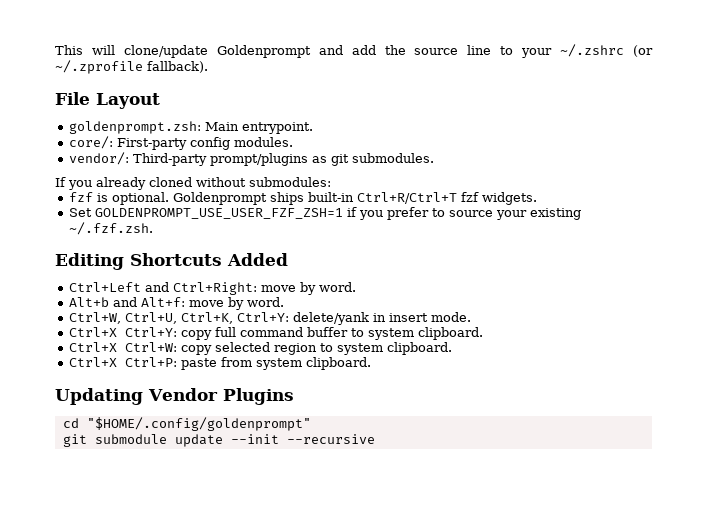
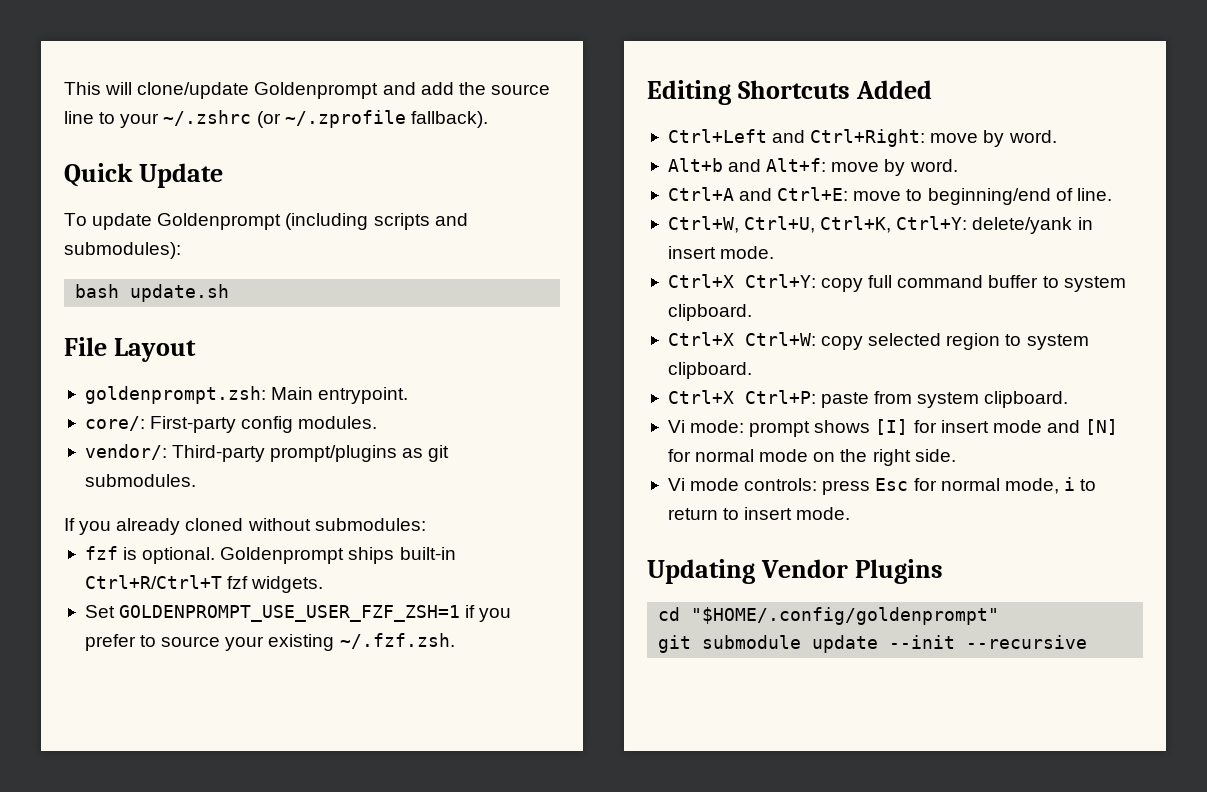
+ Quick Update
+ To update Goldenprompt (including scripts and submodules):
+ bash update.sh
+ Ctrl+A and Ctrl+E: move to beginning/end of line.
+ Vi mode: prompt shows [I] for insert mode and [N] for normal mode on the right side.
+ Vi mode controls: press Esc for normal mode, i to return to insert mode.

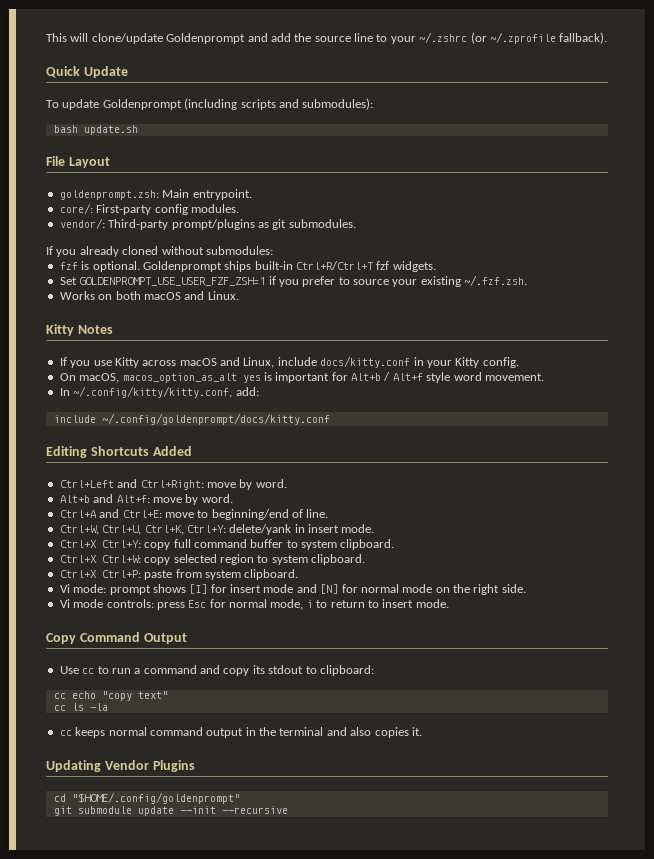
+ Works on both macOS and Linux.
+ Kitty Notes
+ If you use Kitty across macOS and Linux, include docs/kitty.conf in your Kitty config.
+ On macOS, macos_option_as_alt yes is important for Alt+b / Alt+f style word movement.
+ In ~/.config/kitty/kitty.conf, add:
+ include ~/.config/goldenprompt/docs/kitty.conf
+ Copy Command Output
+ Use cc to run a command and copy its stdout to clipboard:
+ cc echo "copy text"
+ cc ls -la
+ cc keeps normal command output in the terminal and also copies it.

